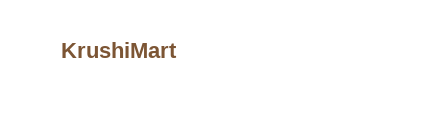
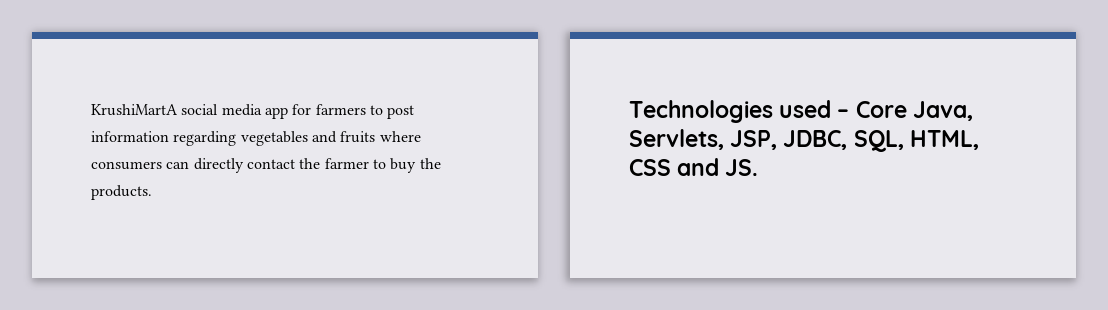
- KrushiMart
+ KrushiMartA social media app for farmers to post information regarding vegetables and fruits where consumers can directly contact the farmer to buy the products.
+ Technologies used – Core Java, Servlets, JSP, JDBC, SQL, HTML, CSS and JS.

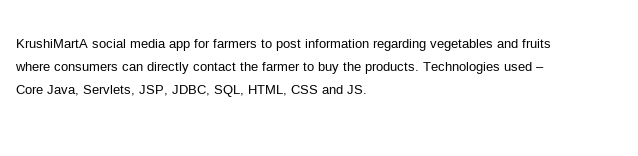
- KrushiMartA social media app for farmers to post information regarding vegetables and fruits where consumers can directly contact the farmer to buy the products.
- Technologies used – Core Java, Servlets, JSP, JDBC, SQL, HTML, CSS and JS.
+ KrushiMartA social media app for farmers to post information regarding vegetables and fruits where consumers can directly contact the farmer to buy the products. Technologies used – Core Java, Servlets, JSP, JDBC, SQL, HTML, CSS and JS.

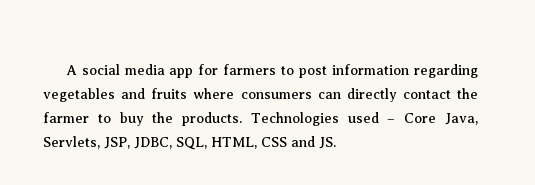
- KrushiMartA social media app for farmers to post information regarding vegetables and fruits where consumers can directly contact the farmer to buy the products.
+ A social media app for farmers to post information regarding vegetables and fruits where consumers can directly contact the farmer to buy the products.

